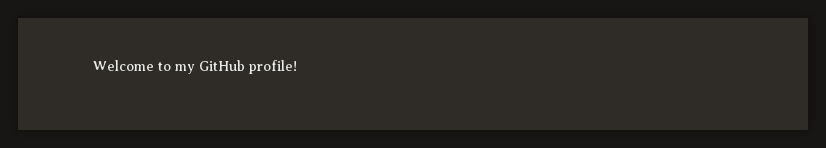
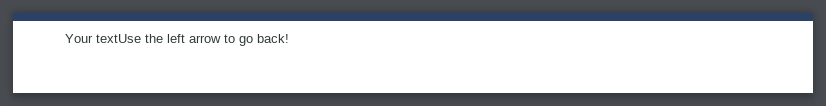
- Welcome to my GitHub profile!
+ Your textUse the left arrow to go back!

